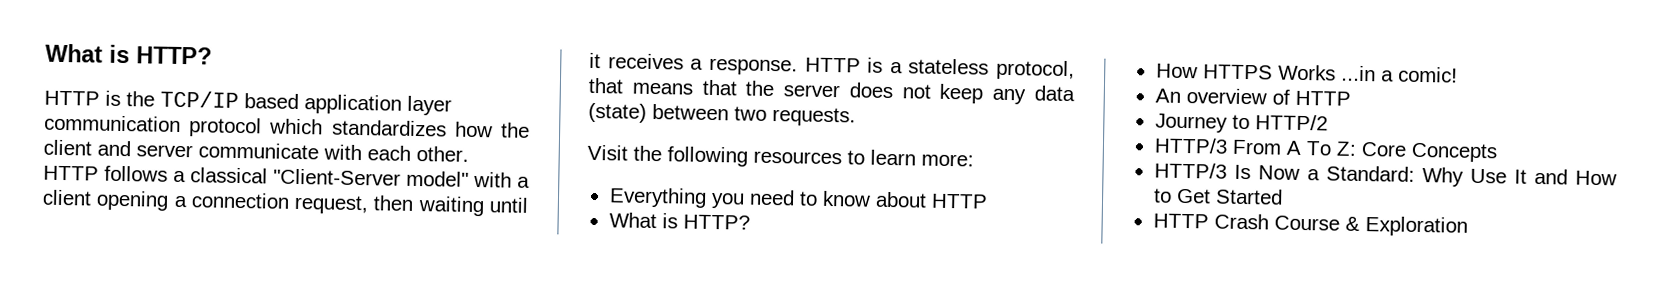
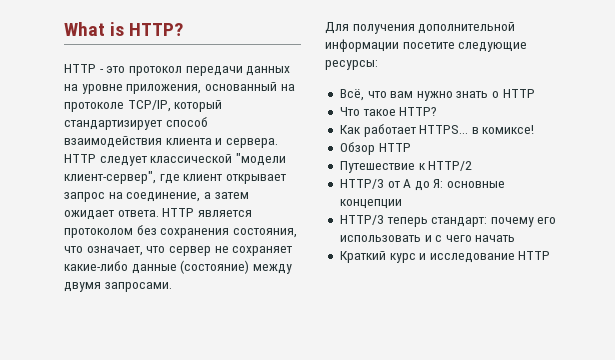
- HTTP is the TCP/IP based application layer communication protocol which standardizes how the client and server communicate with each other. HTTP follows a classical "Client-Server model" with a client opening a connection request, then waiting until it receives a response. HTTP is a stateless protocol, that means that the server does not keep any data (state) between two requests.
- Visit the following resources to learn more:
- Everything you need to know about HTTP
- What is HTTP?
- How HTTPS Works ...in a comic!
- An overview of HTTP
- Journey to HTTP/2
+ HTTP - это протокол передачи данных на уровне приложения, основанный на протоколе TCP/IP, который стандартизирует способ взаимодействия клиента и сервера. HTTP следует классической "модели клиент-сервер", где клиент открывает запрос на соединение, а затем ожидает ответа. HTTP является протоколом без сохранения состояния, что означает, что сервер не сохраняет какие-либо данные (состояние) между двумя запросами.
+ Для получения дополнительной информации посетите следующие ресурсы:
+ Всё, что вам нужно знать о HTTP
+ Что такое HTTP?
+ Как работает HTTPS... в комиксе!
+ Обзор HTTP
+ Путешествие к HTTP/2
- HTTP/3 From A To Z: Core Concepts
- HTTP/3 Is Now a Standard: Why Use It and How to Get Started
- HTTP Crash Course & Exploration
+ HTTP/3 от А до Я: основные концепции
+ HTTP/3 теперь стандарт: почему его использовать и с чего начать
+ Краткий курс и исследование HTTP

